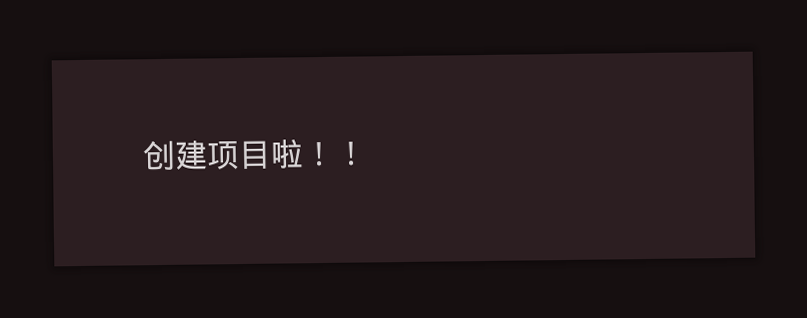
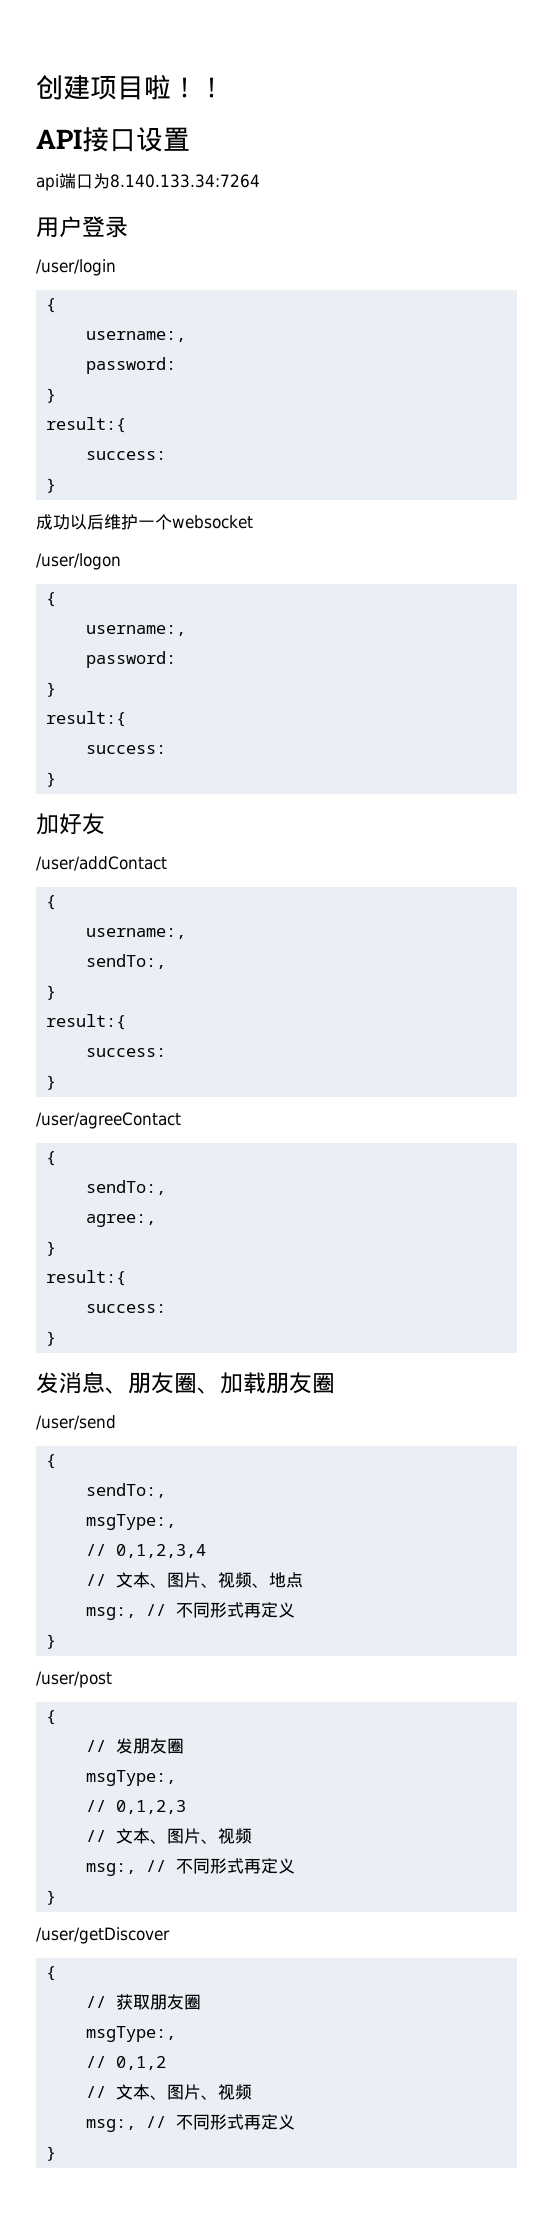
+ API接口设置
+ api端口为8.140.133.34:7264
+ 用户登录
+ /user/login
+ {
+ username:,
+ password:
+ }
+ result:{
+ success:
+ }
+ 成功以后维护一个websocket
+ /user/logon
+ {
+ username:,
+ password:
+ }
+ result:{
+ success:
+ }
+ 加好友
+ /user/addContact
+ {
+ username:,
+ sendTo:,
+ }
+ result:{
+ success:
+ }
+ /user/agreeContact
+ {
+ sendTo:,
+ agree:,
+ }
+ result:{
+ success:
+ }
+ 发消息、朋友圈、加载朋友圈
+ /user/send
+ {
+ sendTo:,
+ msgType:,
+ // 0,1,2,3,4
+ // 文本、图片、视频、地点
+ msg:, // 不同形式再定义
+ }
+ /user/post
+ {
+ // 发朋友圈
+ msgType:,
+ // 0,1,2,3
+ // 文本、图片、视频
+ msg:, // 不同形式再定义
+ }
+ /user/getDiscover
+ {
+ // 获取朋友圈
+ msgType:,
+ // 0,1,2
+ // 文本、图片、视频
+ msg:, // 不同形式再定义
+ }

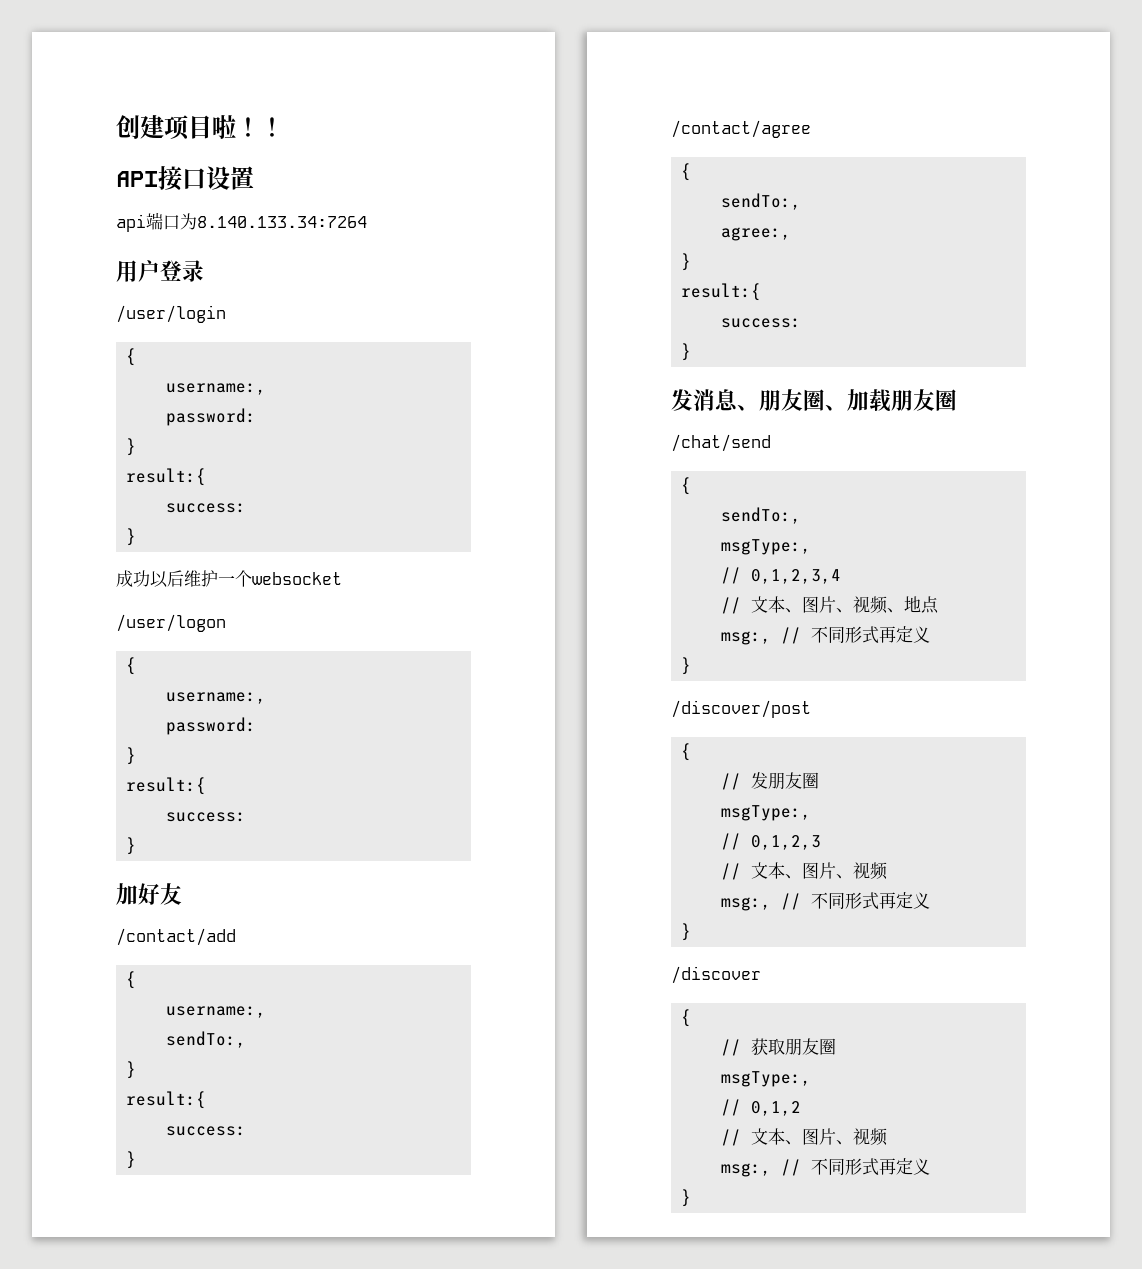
- /user/addContact
+ /contact/add
- /user/agreeContact
+ /contact/agree
- /user/send
+ /chat/send
- /user/post
+ /discover/post
- /user/getDiscover
+ /discover

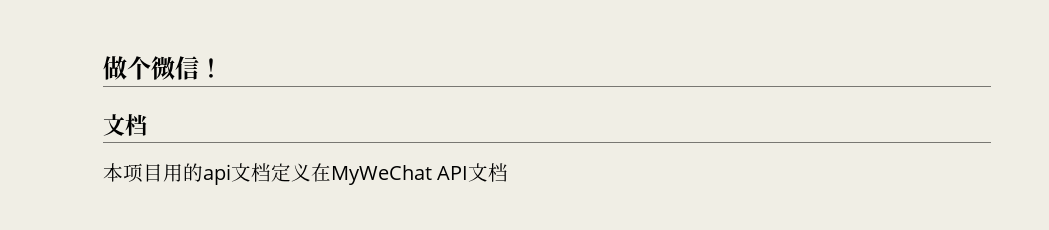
- 创建项目啦！！
- API接口设置
- api端口为8.140.133.34:7264
- 用户登录
- /user/login
- {
- username:,
- password:
- }
- result:{
- success:
- }
- 成功以后维护一个websocket
- /user/logon
- {
- username:,
- password:
- }
- result:{
- success:
- }
- 加好友
- /contact/add
- {
- username:,
- sendTo:,
- }
- result:{
- success:
- }
- /contact/agree
- {
- sendTo:,
- agree:,
- }
- result:{
- success:
- }
- 发消息、朋友圈、加载朋友圈
- /chat/send
- {
- sendTo:,
- msgType:,
- // 0,1,2,3,4
- // 文本、图片、视频、地点
- msg:, // 不同形式再定义
- }
- /discover/post
- {
- // 发朋友圈
- msgType:,
- // 0,1,2,3
- // 文本、图片、视频
- msg:, // 不同形式再定义
- }
- /discover
- {
- // 获取朋友圈
- msgType:,
- // 0,1,2
- // 文本、图片、视频
- msg:, // 不同形式再定义
- }
+ 做个微信！
+ 文档
+ 本项目用的api文档定义在MyWeChat API文档

